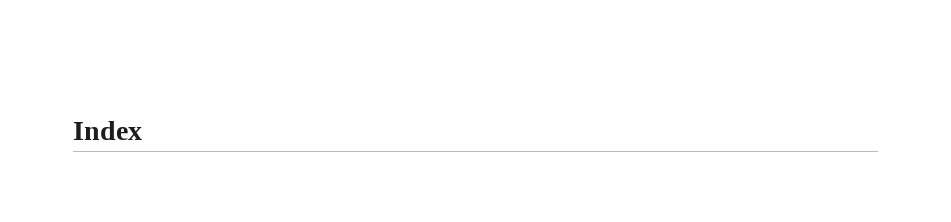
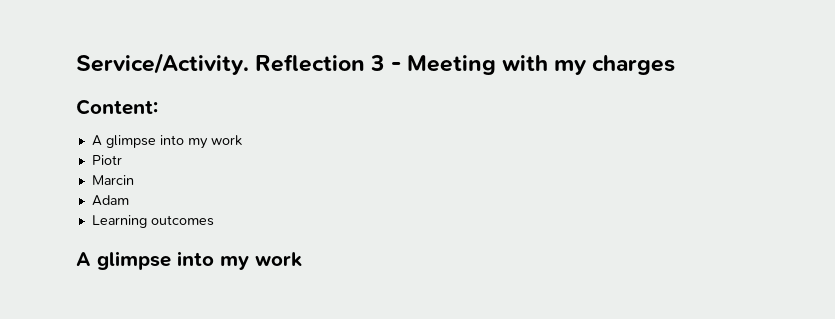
- Index
+ Service/Activity. Reflection 3 - Meeting with my charges
+ Content:
+ A glimpse into my work
+ Piotr
+ Marcin
+ Adam
+ Learning outcomes
+ A glimpse into my work

